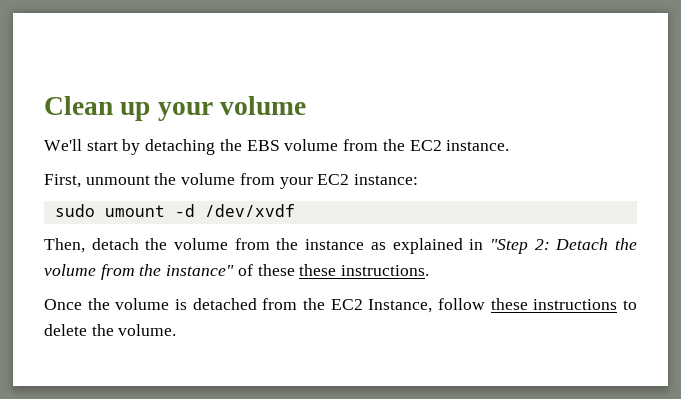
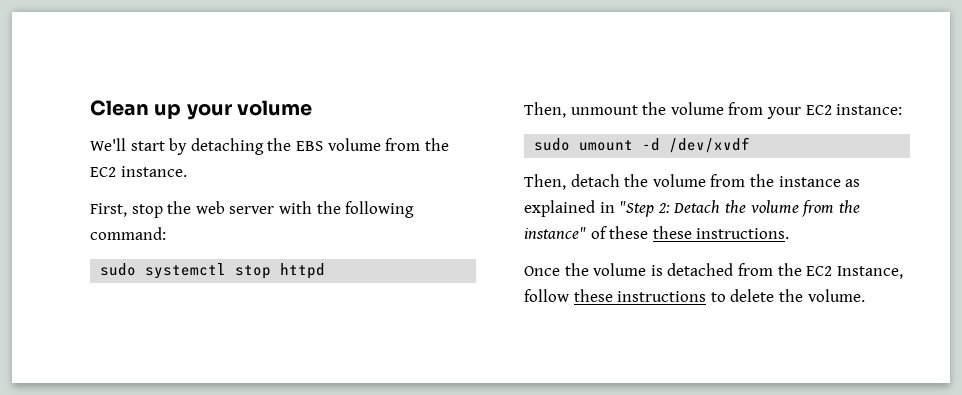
- First, unmount the volume from your EC2 instance:
+ First, stop the web server with the following command:
+ sudo systemctl stop httpd
+ Then, unmount the volume from your EC2 instance:

